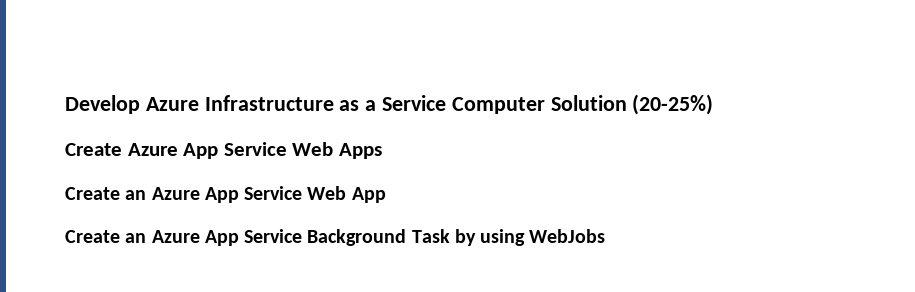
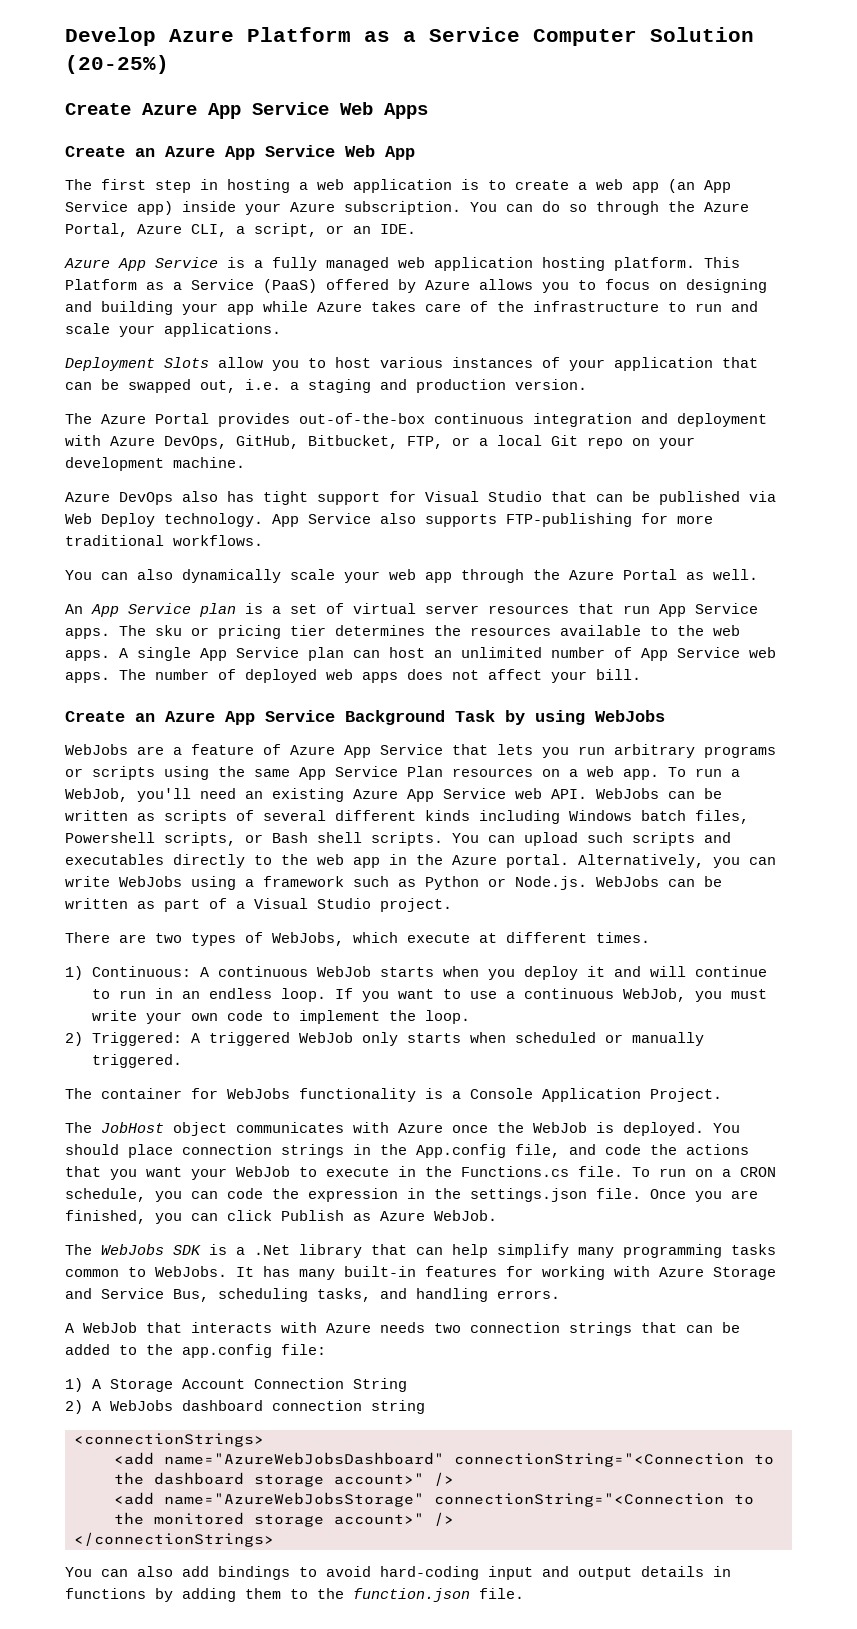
- Develop Azure Infrastructure as a Service Computer Solution (20-25%)
+ Develop Azure Platform as a Service Computer Solution (20-25%)
+ The first step in hosting a web application is to create a web app (an App Service app) inside your Azure subscription. You can do so through the Azure Portal, Azure CLI, a script, or an IDE.
+ Azure App Service is a fully managed web application hosting platform. This Platform as a Service (PaaS) offered by Azure allows you to focus on designing and building your app while Azure takes care of the infrastructure to run and scale your applications.
+ Deployment Slots allow you to host various instances of your application that can be swapped out, i.e. a staging and production version.
+ The Azure Portal provides out-of-the-box continuous integration and deployment with Azure DevOps, GitHub, Bitbucket, FTP, or a local Git repo on your development machine.
+ Azure DevOps also has tight support for Visual Studio that can be published via Web Deploy technology. App Service also supports FTP-publishing for more traditional workflows.
+ You can also dynamically scale your web app through the Azure Portal as well.
+ An App Service plan is a set of virtual server resources that run App Service apps. The sku or pricing tier determines the resources available to the web apps. A single App Service plan can host an unlimited number of App Service web apps. The number of deployed web apps does not affect your bill.
+ WebJobs are a feature of Azure App Service that lets you run arbitrary programs or scripts using the same App Service Plan resources on a web app. To run a WebJob, you'll need an existing Azure App Service web API. WebJobs can be written as scripts of several different kinds including Windows batch files, Powershell scripts, or Bash shell scripts. You can upload such scripts and executables directly to the web app in the Azure portal. Alternatively, you can write WebJobs using a framework such as Python or Node.js. WebJobs can be written as part of a Visual Studio project.
+ There are two types of WebJobs, which execute at different times.
+ 1) Continuous: A continuous WebJob starts when you deploy it and will continue to run in an endless loop. If you want to use a continuous WebJob, you must write your own code to implement the loop.
+ 2) Triggered: A triggered WebJob only starts when scheduled or manually triggered.
+ The container for WebJobs functionality is a Console Application Project.
+ The JobHost object communicates with Azure once the WebJob is deployed. You should place connection strings in the App.config file, and code the actions that you want your WebJob to execute in the Functions.cs file. To run on a CRON schedule, you can code the expression in the settings.json file. Once you are finished, you can click Publish as Azure WebJob.
+ The WebJobs SDK is a .Net library that can help simplify many programming tasks common to WebJobs. It has many built-in features for working with Azure Storage and Service Bus, scheduling tasks, and handling errors.
+ A WebJob that interacts with Azure needs two connection strings that can be added to the app.config file:
+ 1) A Storage Account Connection String
+ 2) A WebJobs dashboard connection string
+ <connectionStrings>
+ <add name="AzureWebJobsDashboard" connectionString="<Connection to the dashboard storage account>" />
+ <add name="AzureWebJobsStorage" connectionString="<Connection to the monitored storage account>" />
+ </connectionStrings>
+ You can also add bindings to avoid hard-coding input and output details in functions by adding them to the function.json file.

